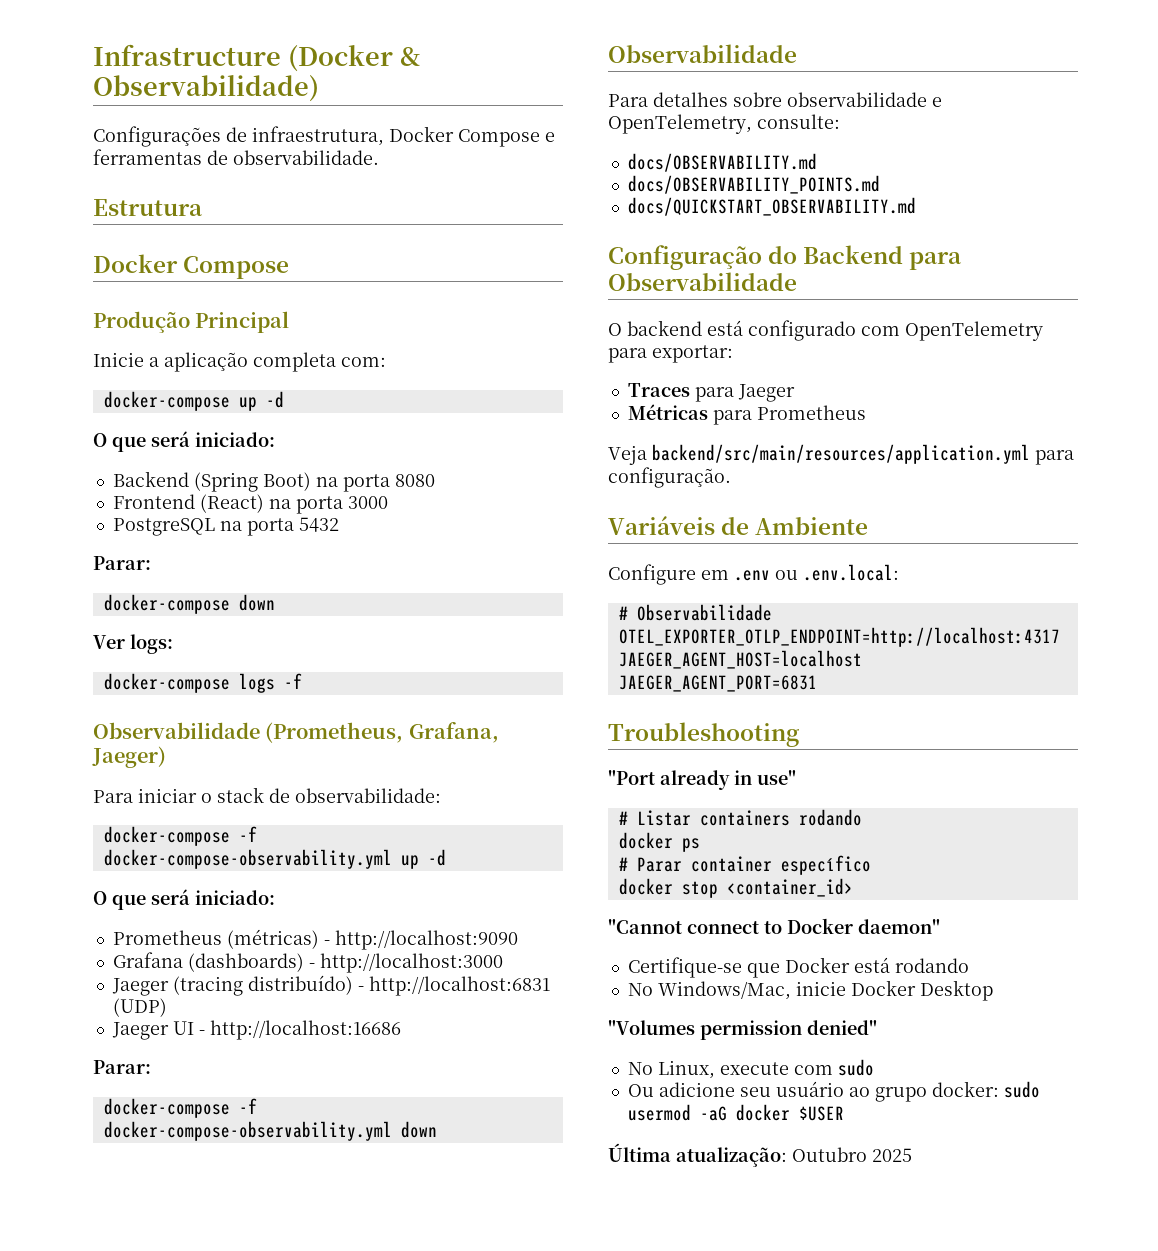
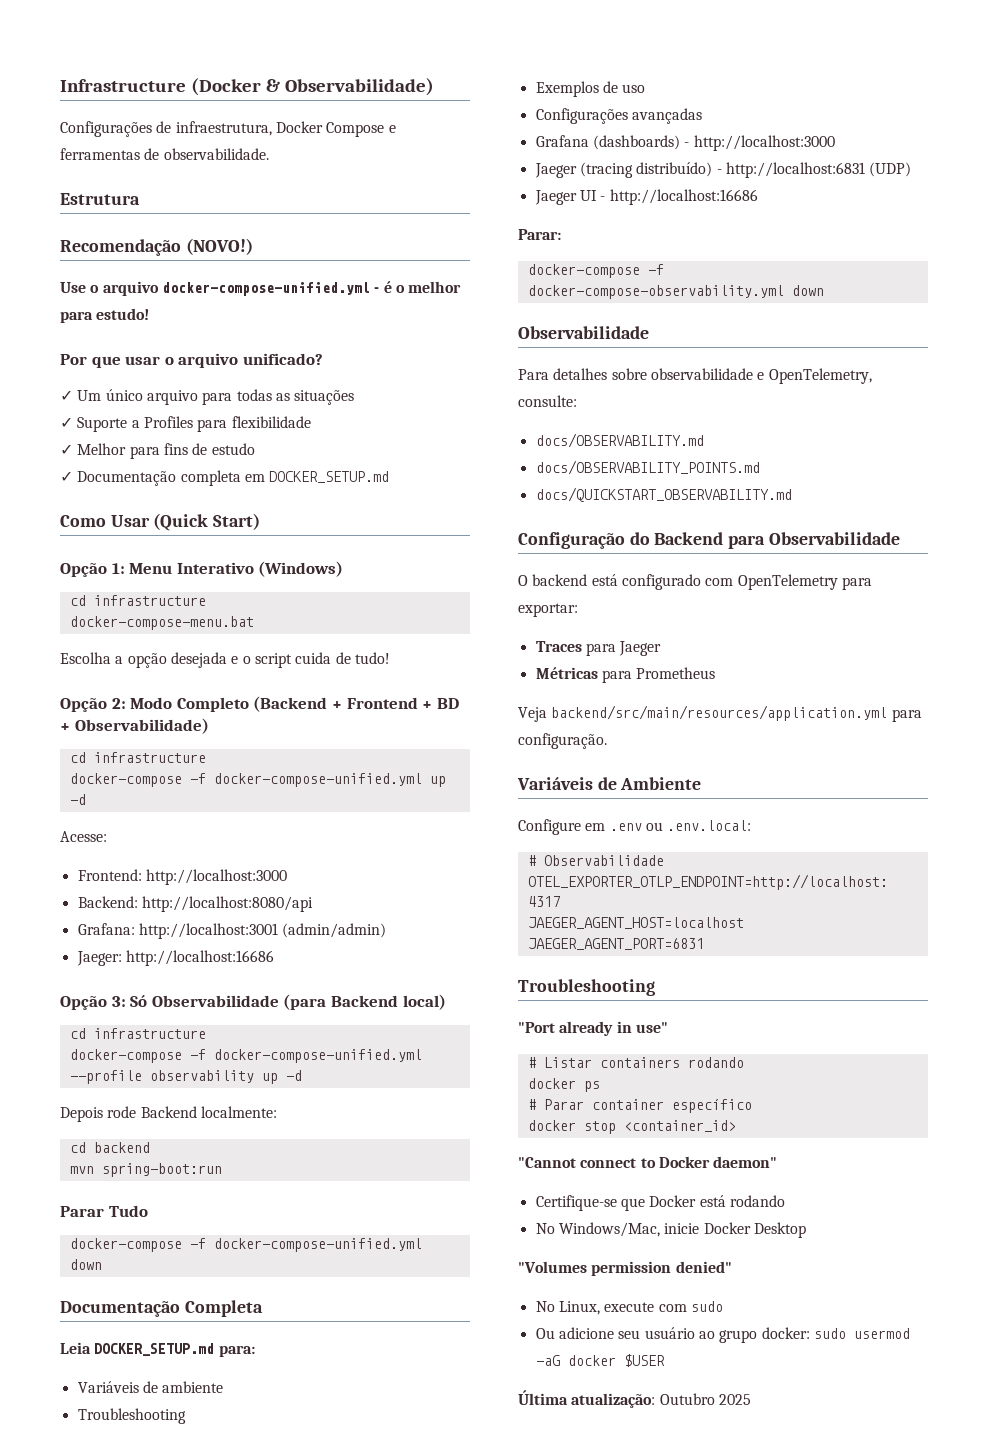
  Estrutura
- Docker Compose
- Produção Principal
- Inicie a aplicação completa com:
- docker-compose up -d
- O que será iniciado:
- Backend (Spring Boot) na porta 8080
- Frontend (React) na porta 3000
- PostgreSQL na porta 5432
- Parar:
- docker-compose down
- Ver logs:
- docker-compose logs -f
- Observabilidade (Prometheus, Grafana, Jaeger)
- Para iniciar o stack de observabilidade:
- docker-compose -f docker-compose-observability.yml up -d
- O que será iniciado:
- Prometheus (métricas) - http://localhost:9090
+ Recomendação (NOVO!)
+ Use o arquivo docker-compose-unified.yml - é o melhor para estudo!
+ Por que usar o arquivo unificado?
+ ✓ Um único arquivo para todas as situações
+ ✓ Suporte a Profiles para flexibilidade
+ ✓ Melhor para fins de estudo
+ ✓ Documentação completa em DOCKER_SETUP.md
+ Como Usar (Quick Start)
+ Opção 1: Menu Interativo (Windows)
+ cd infrastructure
+ docker-compose-menu.bat
+ Escolha a opção desejada e o script cuida de tudo!
+ Opção 2: Modo Completo (Backend + Frontend + BD + Observabilidade)
+ cd infrastructure
+ docker-compose -f docker-compose-unified.yml up -d
+ Acesse:
+ Frontend: http://localhost:3000
+ Backend: http://localhost:8080/api
+ Grafana: http://localhost:3001 (admin/admin)
+ Jaeger: http://localhost:16686
+ Opção 3: Só Observabilidade (para Backend local)
+ cd infrastructure
+ docker-compose -f docker-compose-unified.yml --profile observability up -d
+ Depois rode Backend localmente:
+ cd backend
+ mvn spring-boot:run
+ Parar Tudo
+ docker-compose -f docker-compose-unified.yml down
+ Documentação Completa
+ Leia DOCKER_SETUP.md para:
+ Variáveis de ambiente
+ Troubleshooting
+ Exemplos de uso
+ Configurações avançadas

